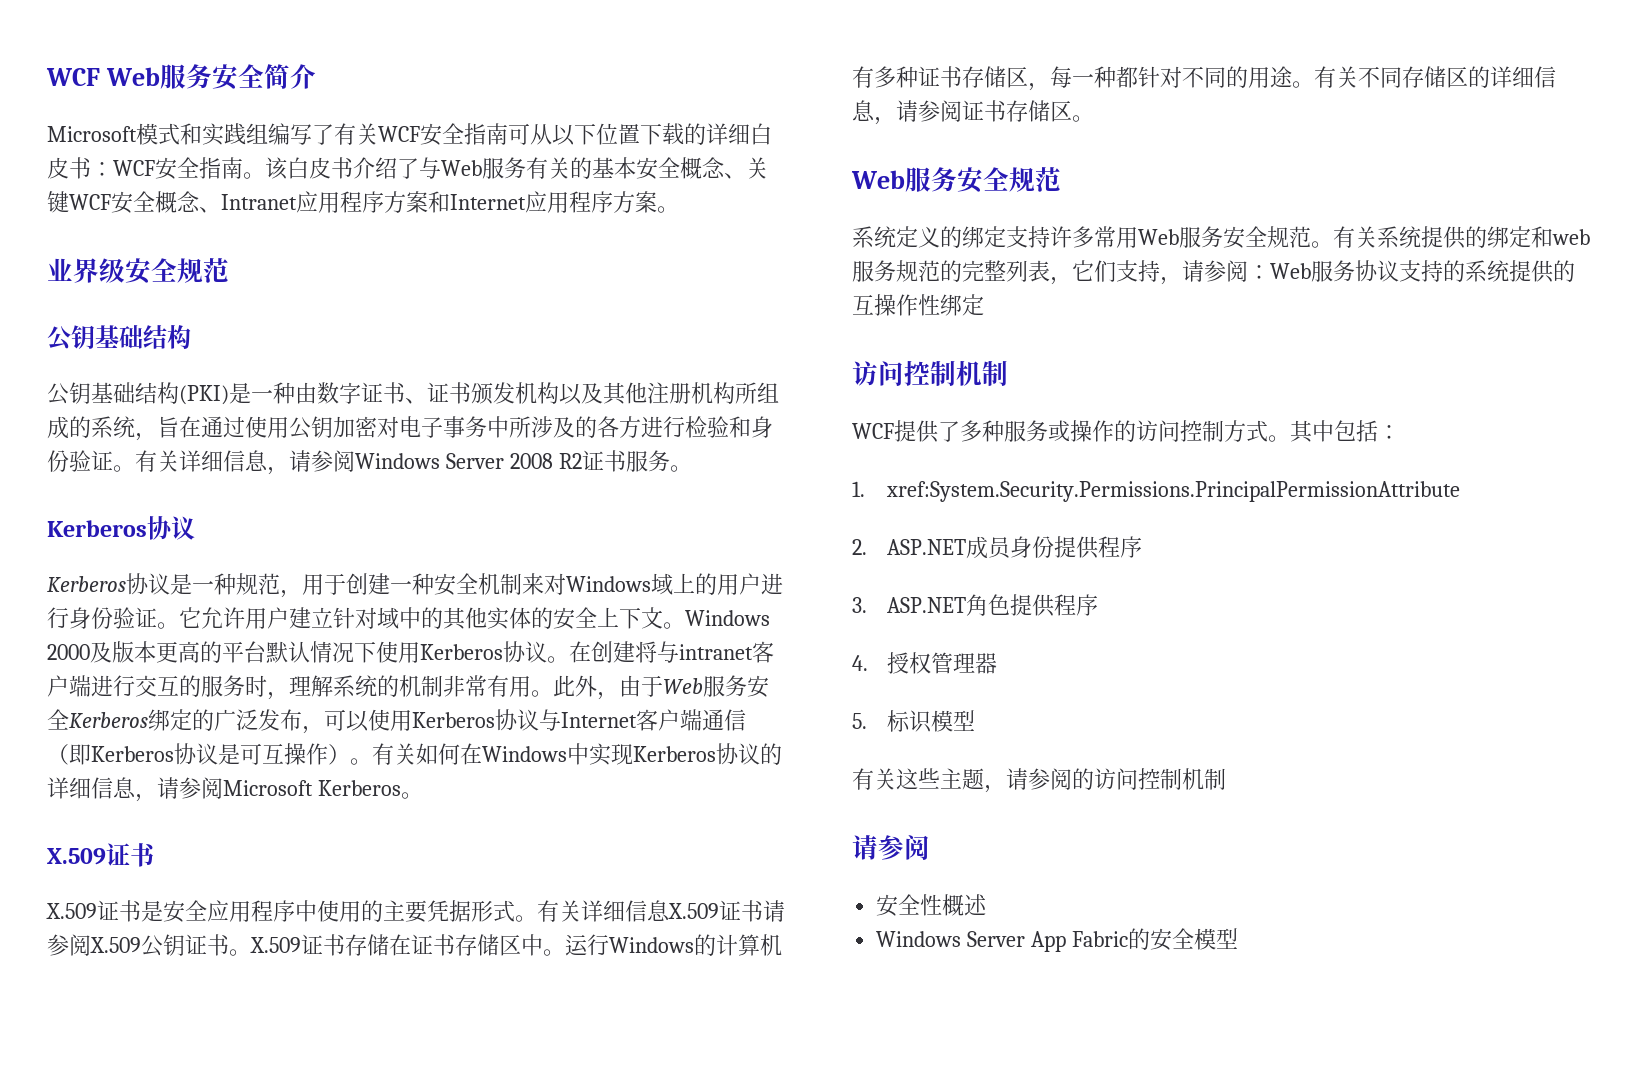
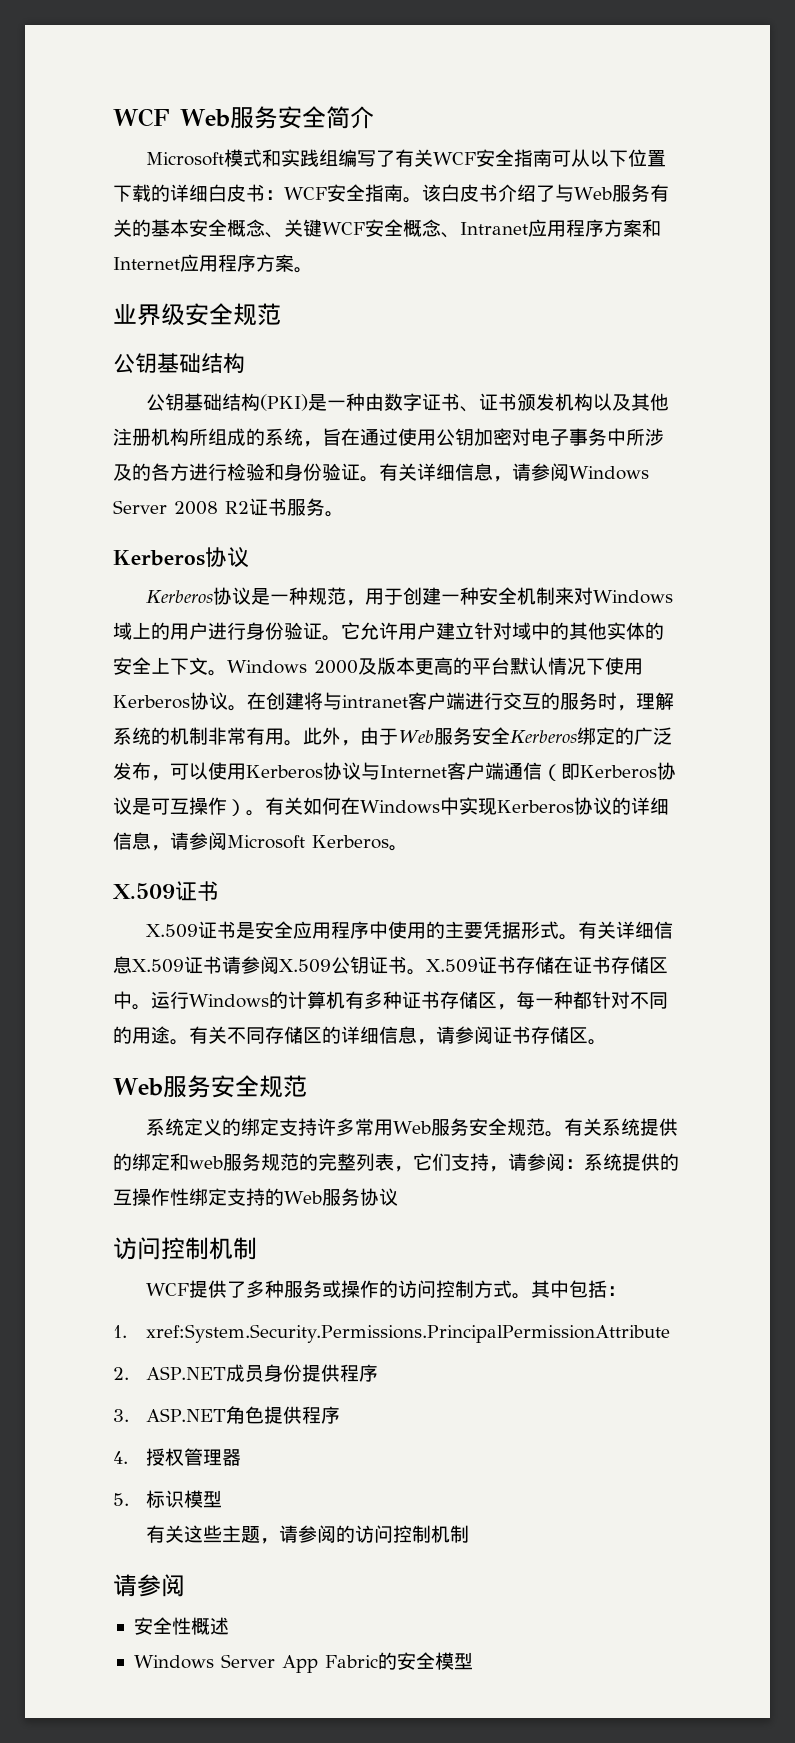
- 有关系统提供的绑定和web服务规范的完整列表，它们支持，请参阅：Web服务协议支持的系统提供的互操作性绑定
+ 有关系统提供的绑定和web服务规范的完整列表，它们支持，请参阅：系统提供的互操作性绑定支持的Web服务协议

